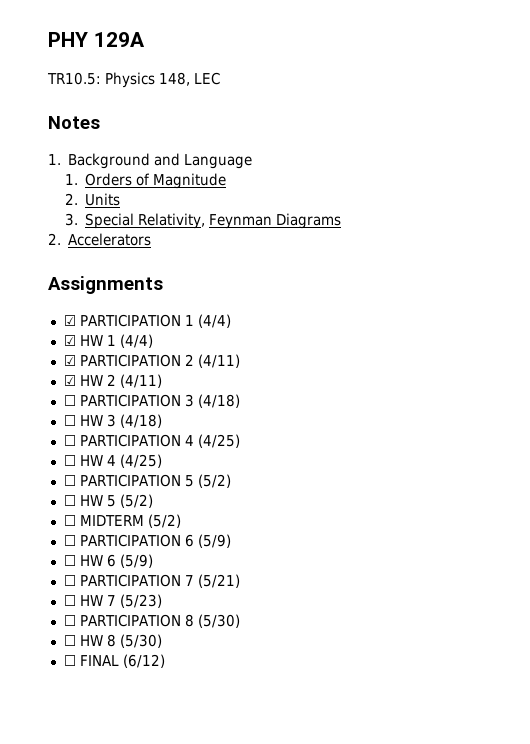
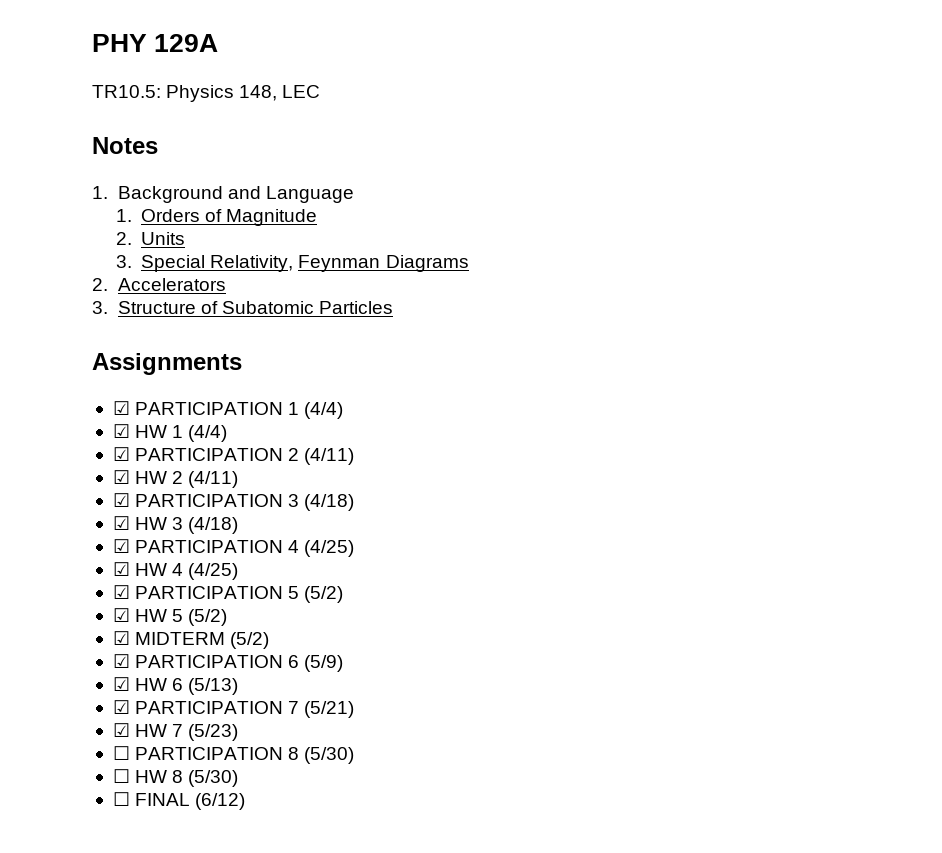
+ 3. Structure of Subatomic Particles
- ☐ PARTICIPATION 3 (4/18)
+ ☑ PARTICIPATION 3 (4/18)
- ☐ HW 3 (4/18)
+ ☑ HW 3 (4/18)
- ☐ PARTICIPATION 4 (4/25)
+ ☑ PARTICIPATION 4 (4/25)
- ☐ HW 4 (4/25)
+ ☑ HW 4 (4/25)
- ☐ PARTICIPATION 5 (5/2)
+ ☑ PARTICIPATION 5 (5/2)
- ☐ HW 5 (5/2)
+ ☑ HW 5 (5/2)
- ☐ MIDTERM (5/2)
+ ☑ MIDTERM (5/2)
- ☐ PARTICIPATION 6 (5/9)
+ ☑ PARTICIPATION 6 (5/9)
- ☐ HW 6 (5/9)
- ☐ PARTICIPATION 7 (5/21)
+ ☑ HW 6 (5/13)
+ ☑ PARTICIPATION 7 (5/21)
- ☐ HW 7 (5/23)
+ ☑ HW 7 (5/23)

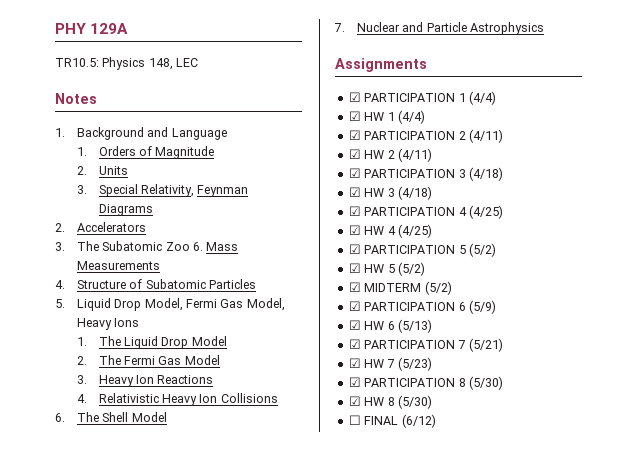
- 3. Structure of Subatomic Particles
+ 3. The Subatomic Zoo 6. Mass Measurements
+ 4. Structure of Subatomic Particles
+ 5. Liquid Drop Model, Fermi Gas Model, Heavy Ions
+ 1. The Liquid Drop Model
+ 2. The Fermi Gas Model
+ 3. Heavy Ion Reactions
+ 4. Relativistic Heavy Ion Collisions
+ 6. The Shell Model
+ 7. Nuclear and Particle Astrophysics
- ☐ PARTICIPATION 8 (5/30)
+ ☑ PARTICIPATION 8 (5/30)
- ☐ HW 8 (5/30)
+ ☑ HW 8 (5/30)

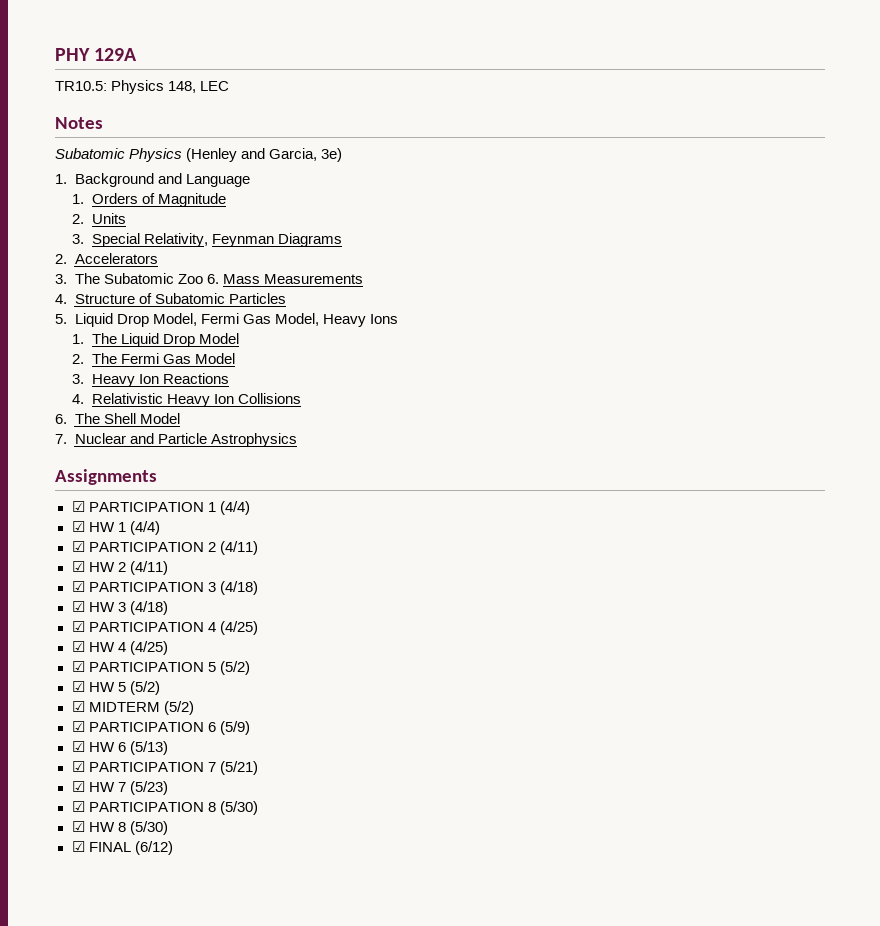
+ Subatomic Physics (Henley and Garcia, 3e)
- ☐ FINAL (6/12)
+ ☑ FINAL (6/12)

